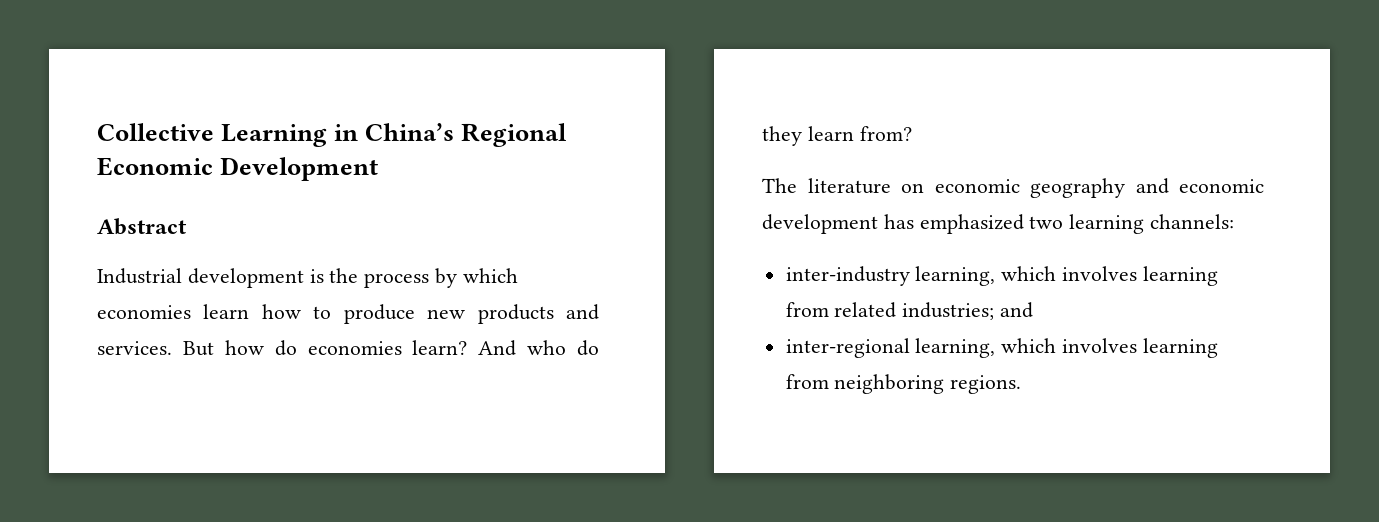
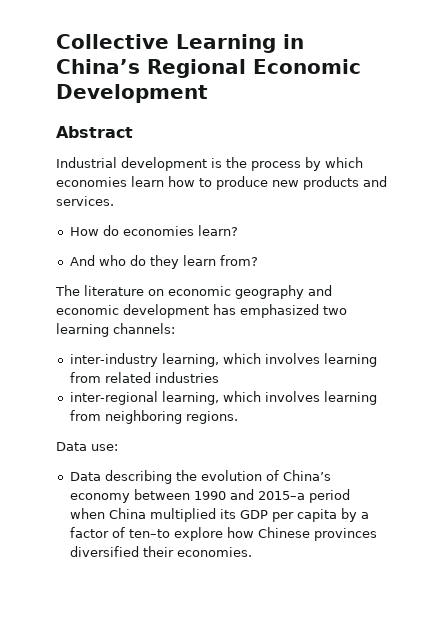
- Industrial development is the process by which economies learn how to produce new products and services. But how do economies learn? And who do they learn from?
+ Industrial development is the process by which economies learn how to produce new products and services.
+ How do economies learn?
+ And who do they learn from?
- inter-industry learning, which involves learning from related industries; and
+ inter-industry learning, which involves learning from related industries
+ Data use:
+ Data describing the evolution of China’s economy between 1990 and 2015–a period when China multiplied its GDP per capita by a factor of ten–to explore how Chinese provinces diversified their economies.

